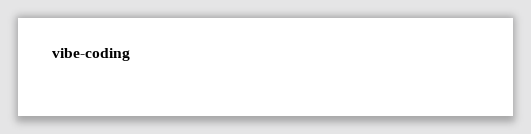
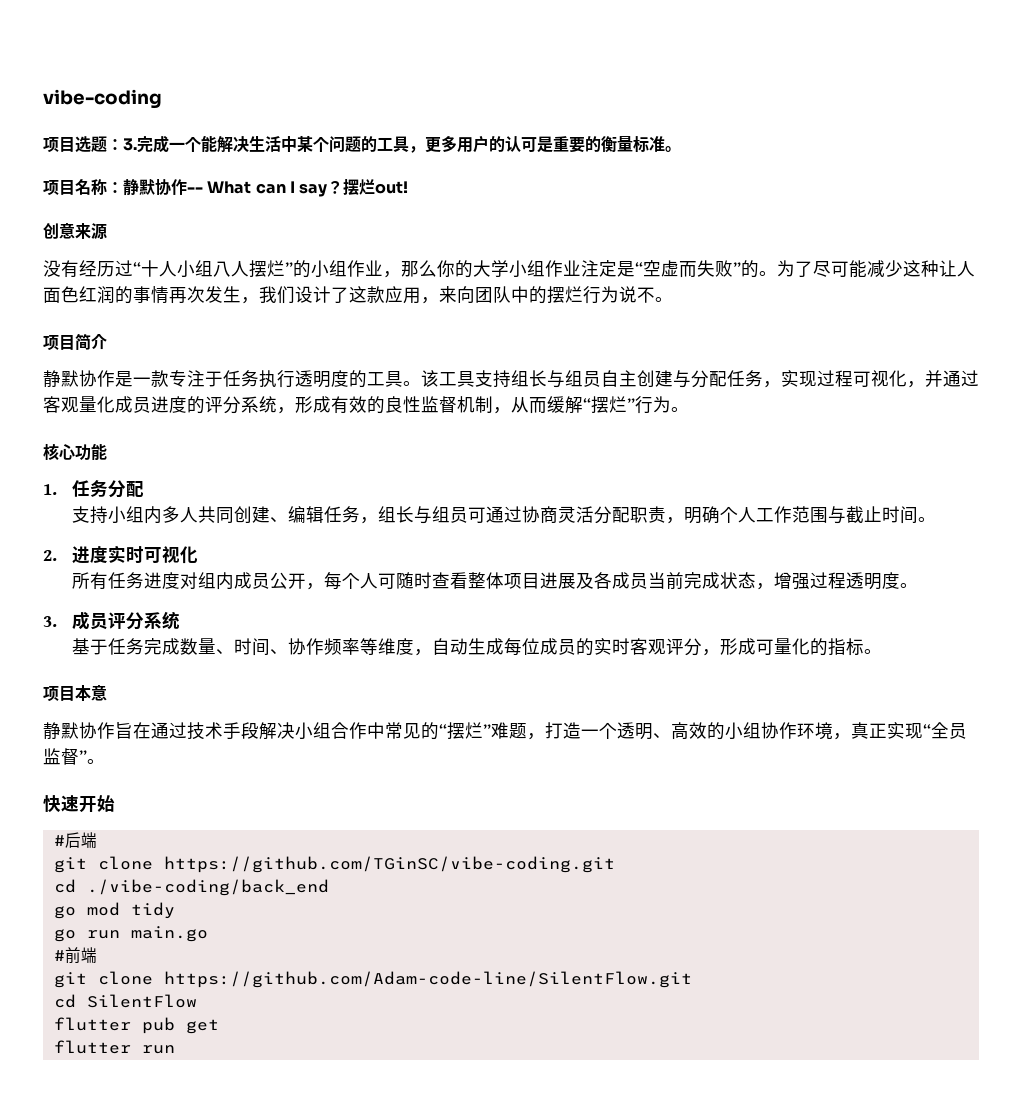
+ 项目选题：3.完成一个能解决生活中某个问题的工具，更多用户的认可是重要的衡量标准。
+ 项目名称：静默协作-- What can I say？摆烂out!
+ 创意来源
+ 没有经历过“十人小组八人摆烂”的小组作业，那么你的大学小组作业注定是“空虚而失败”的。为了尽可能减少这种让人面色红润的事情再次发生，我们设计了这款应用，来向团队中的摆烂行为说不。
+ 项目简介
+ 静默协作是一款专注于任务执行透明度的工具。该工具支持组长与组员自主创建与分配任务，实现过程可视化，并通过客观量化成员进度的评分系统，形成有效的良性监督机制，从而缓解“摆烂”行为。
+ 核心功能
+ 1.任务分配
+ 支持小组内多人共同创建、编辑任务，组长与组员可通过协商灵活分配职责，明确个人工作范围与截止时间。
+ 2.进度实时可视化
+ 所有任务进度对组内成员公开，每个人可随时查看整体项目进展及各成员当前完成状态，增强过程透明度。
+ 3.成员评分系统
+ 基于任务完成数量、时间、协作频率等维度，自动生成每位成员的实时客观评分，形成可量化的指标。
+ 项目本意
+ 静默协作旨在通过技术手段解决小组合作中常见的“摆烂”难题，打造一个透明、高效的小组协作环境，真正实现“全员监督”。
+ 快速开始
+ #后端
+ git clone https://github.com/TGinSC/vibe-coding.git
+ cd ./vibe-coding/back_end
+ go mod tidy
+ go run main.go
+ #前端
+ git clone https://github.com/Adam-code-line/SilentFlow.git
+ cd SilentFlow
+ flutter pub get
+ flutter run

